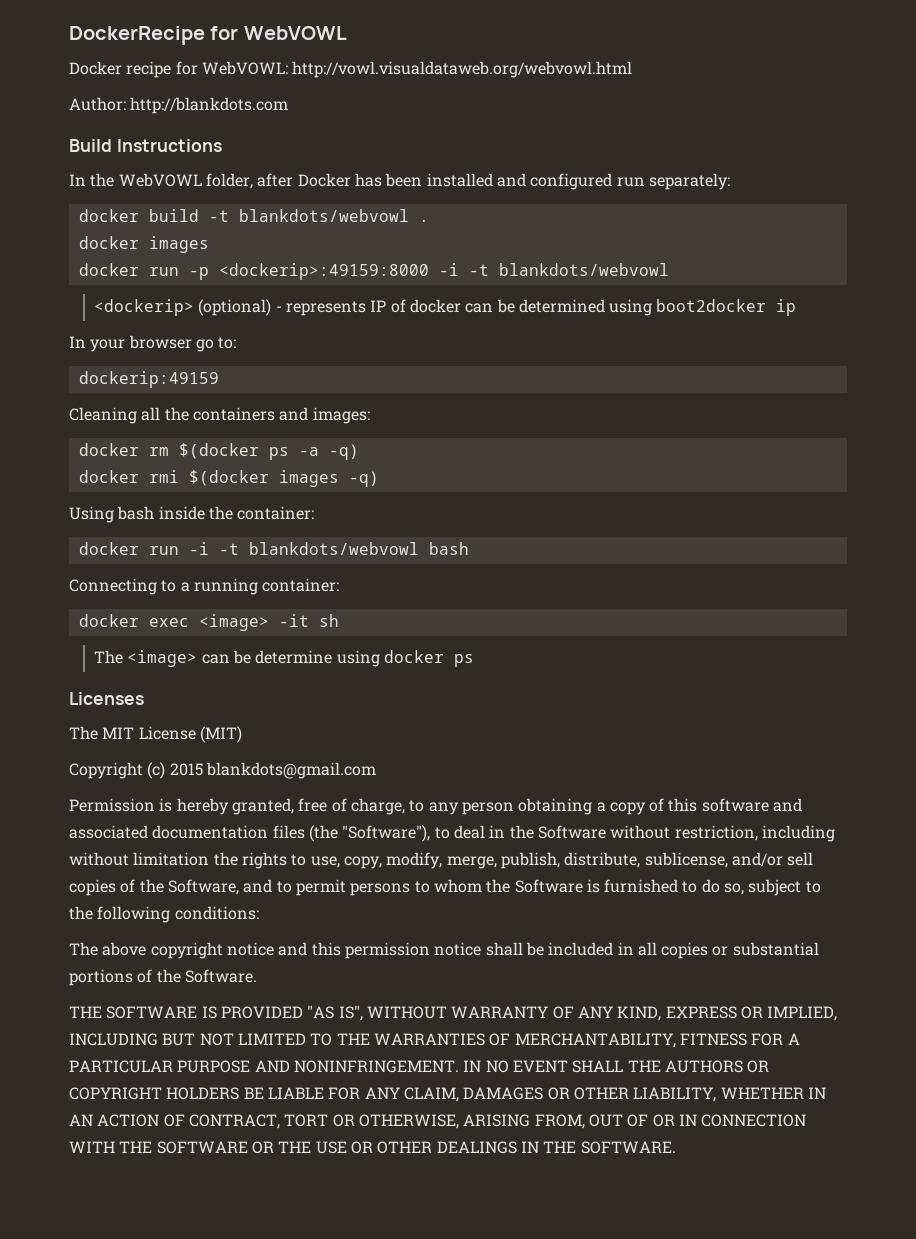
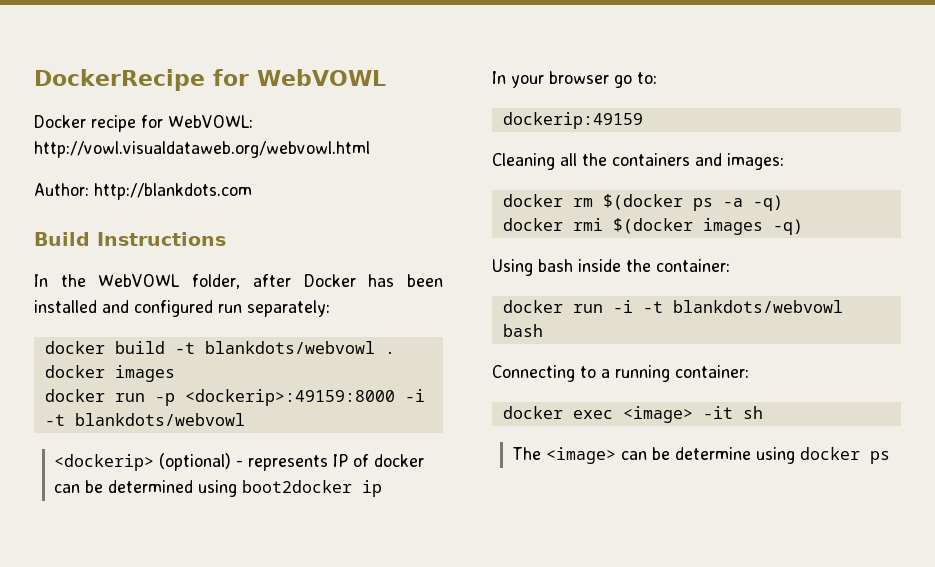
- Licenses
- The MIT License (MIT)
- Copyright (c) 2015 blankdots@gmail.com
- Permission is hereby granted, free of charge, to any person obtaining a copy of this software and associated documentation files (the "Software"), to deal in the Software without restriction, including without limitation the rights to use, copy, modify, merge, publish, distribute, sublicense, and/or sell copies of the Software, and to permit persons to whom the Software is furnished to do so, subject to the following conditions:
- The above copyright notice and this permission notice shall be included in all copies or substantial portions of the Software.
- THE SOFTWARE IS PROVIDED "AS IS", WITHOUT WARRANTY OF ANY KIND, EXPRESS OR IMPLIED, INCLUDING BUT NOT LIMITED TO THE WARRANTIES OF MERCHANTABILITY, FITNESS FOR A PARTICULAR PURPOSE AND NONINFRINGEMENT. IN NO EVENT SHALL THE AUTHORS OR COPYRIGHT HOLDERS BE LIABLE FOR ANY CLAIM, DAMAGES OR OTHER LIABILITY, WHETHER IN AN ACTION OF CONTRACT, TORT OR OTHERWISE, ARISING FROM, OUT OF OR IN CONNECTION WITH THE SOFTWARE OR THE USE OR OTHER DEALINGS IN THE SOFTWARE.

